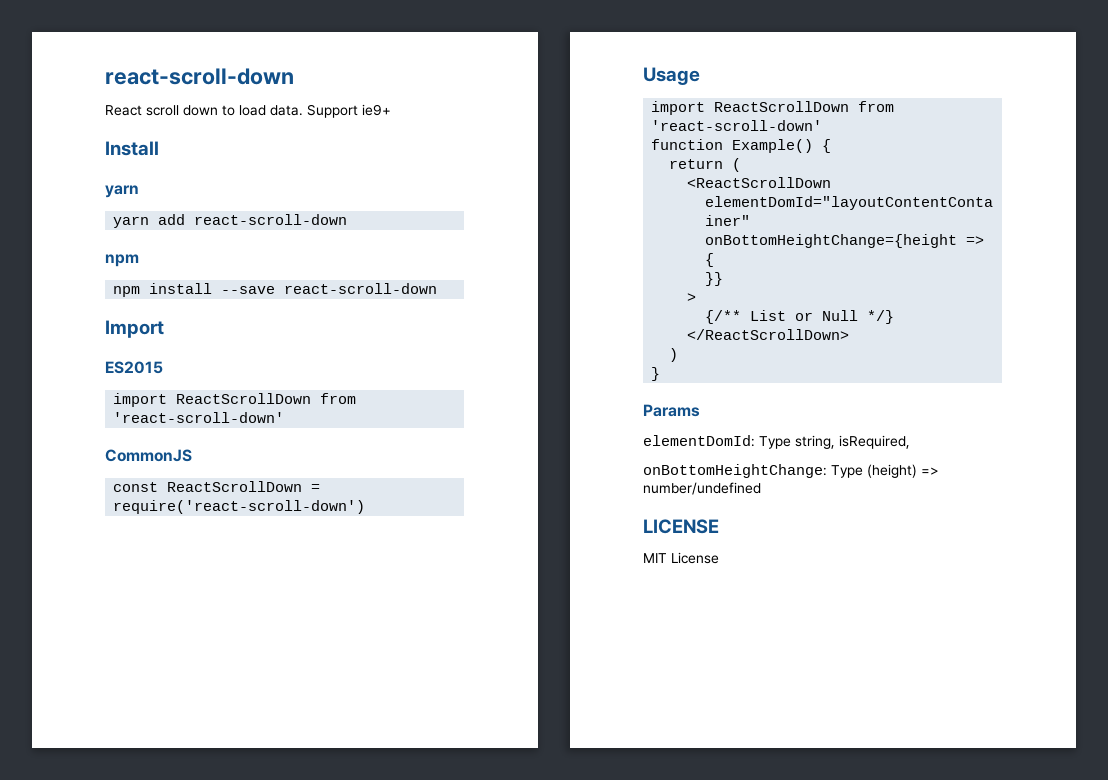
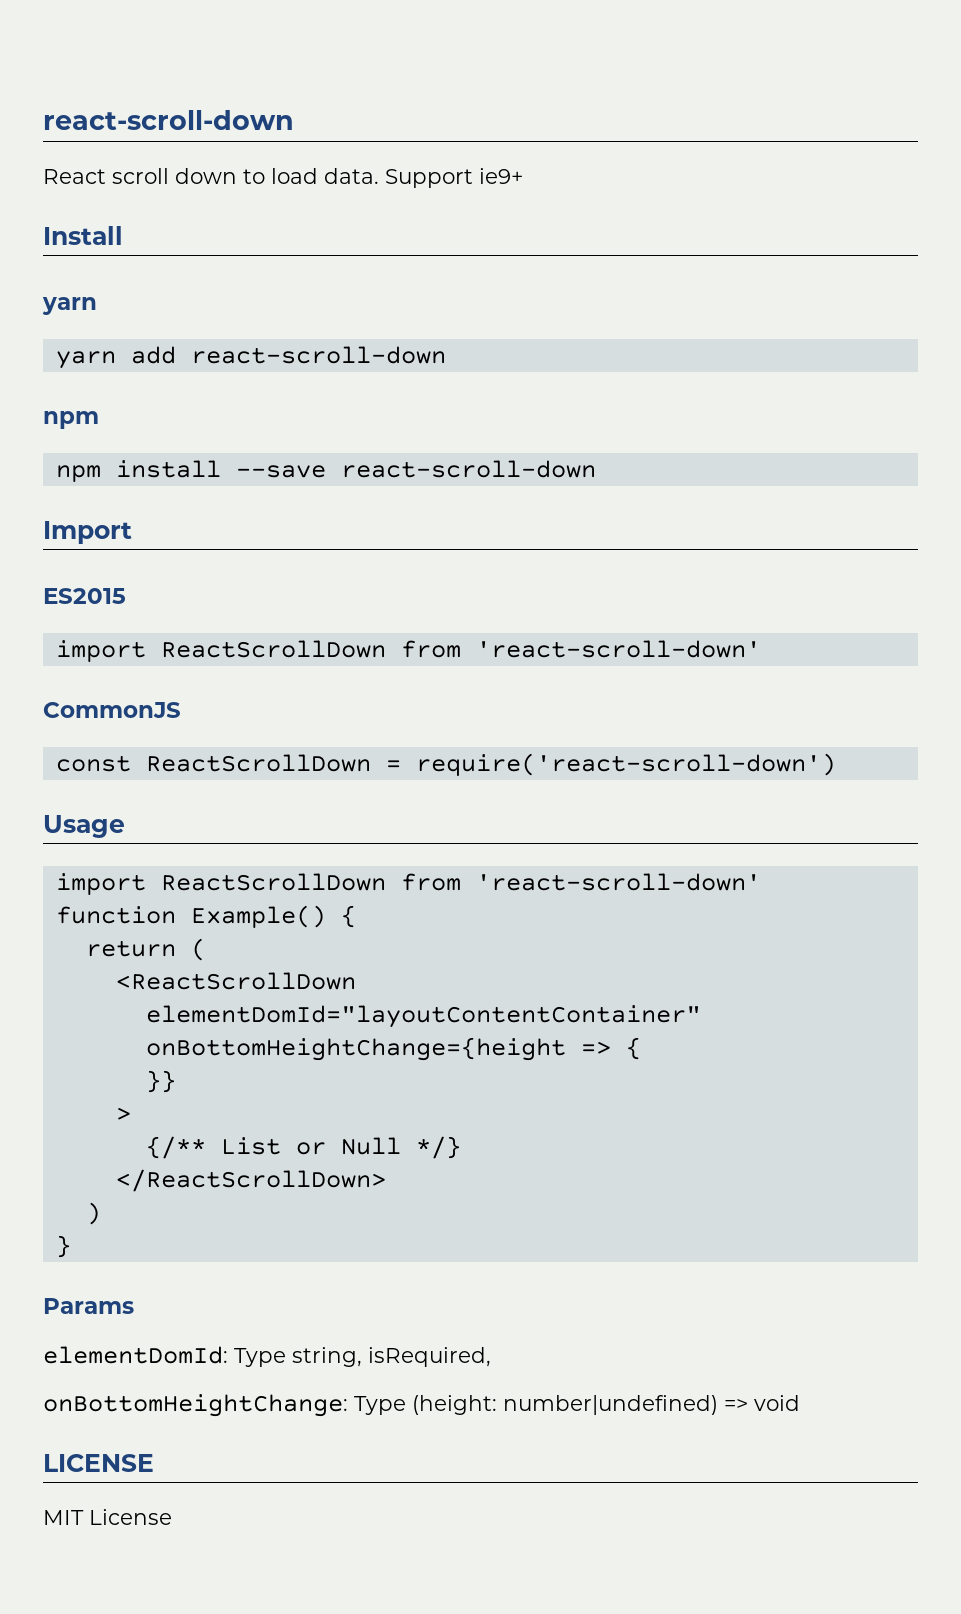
- onBottomHeightChange: Type (height) => number/undefined
+ onBottomHeightChange: Type (height: number|undefined) => void

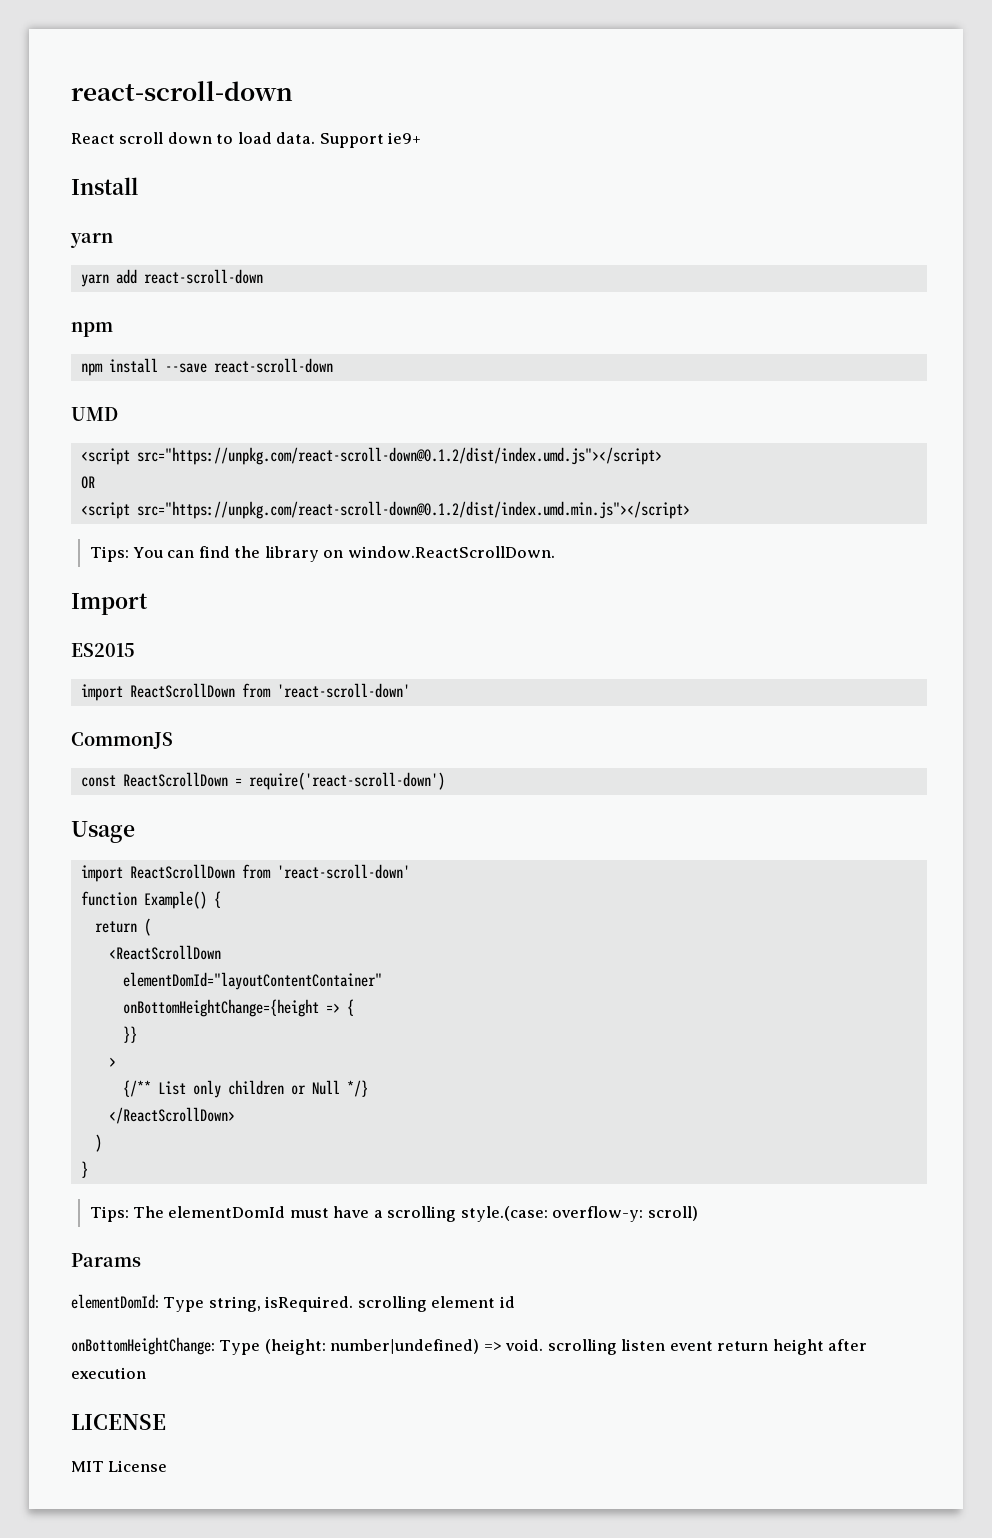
+ UMD
+ <script src="https://unpkg.com/react-scroll-down@0.1.2/dist/index.umd.js"></script>
+ OR
+ <script src="https://unpkg.com/react-scroll-down@0.1.2/dist/index.umd.min.js"></script>
+ Tips: You can find the library on window.ReactScrollDown.
- {/** List or Null */}
+ {/** List only children or Null */}
+ Tips: The elementDomId must have a scrolling style.(case: overflow-y: scroll)
- elementDomId: Type string, isRequired,
+ elementDomId: Type string, isRequired. scrolling element id
- onBottomHeightChange: Type (height: number|undefined) => void
+ onBottomHeightChange: Type (height: number|undefined) => void. scrolling listen event return height after execution

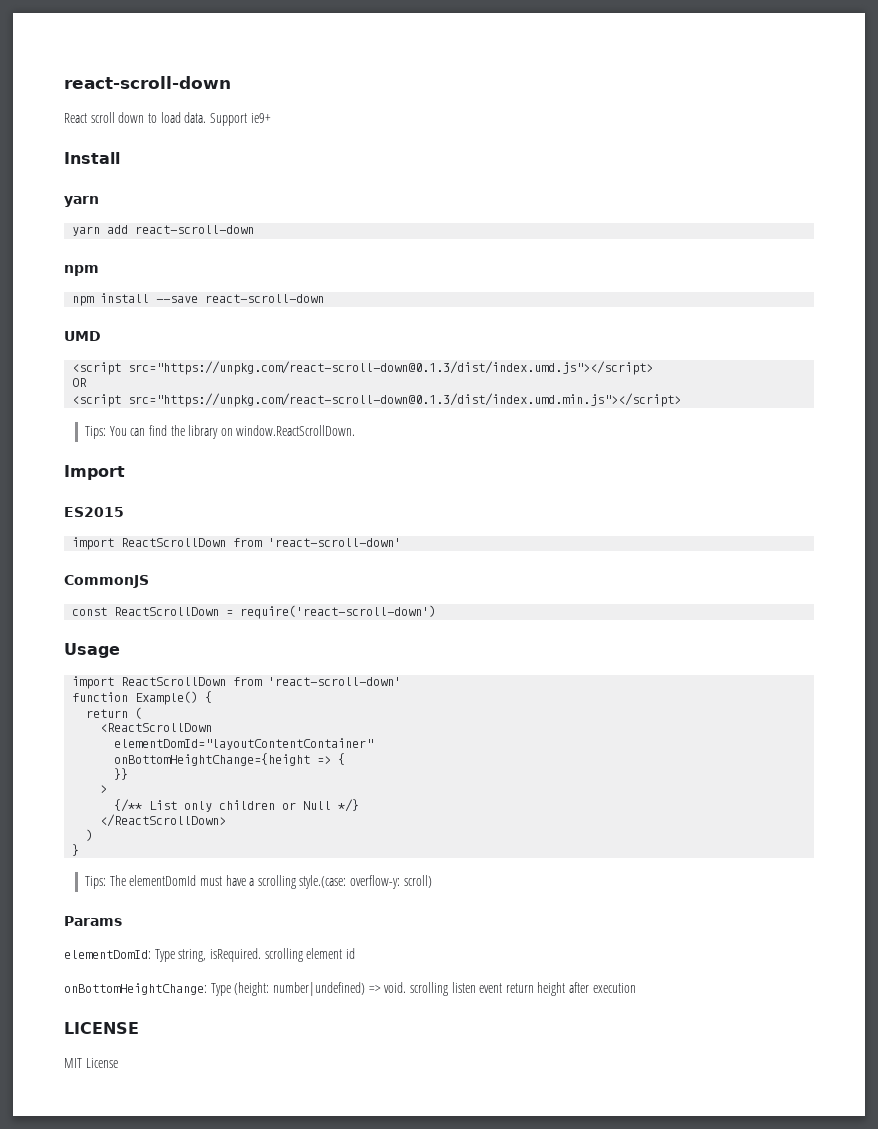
- <script src="https://unpkg.com/react-scroll-down@0.1.2/dist/index.umd.js"></script>
+ <script src="https://unpkg.com/react-scroll-down@0.1.3/dist/index.umd.js"></script>
- <script src="https://unpkg.com/react-scroll-down@0.1.2/dist/index.umd.min.js"></script>
+ <script src="https://unpkg.com/react-scroll-down@0.1.3/dist/index.umd.min.js"></script>

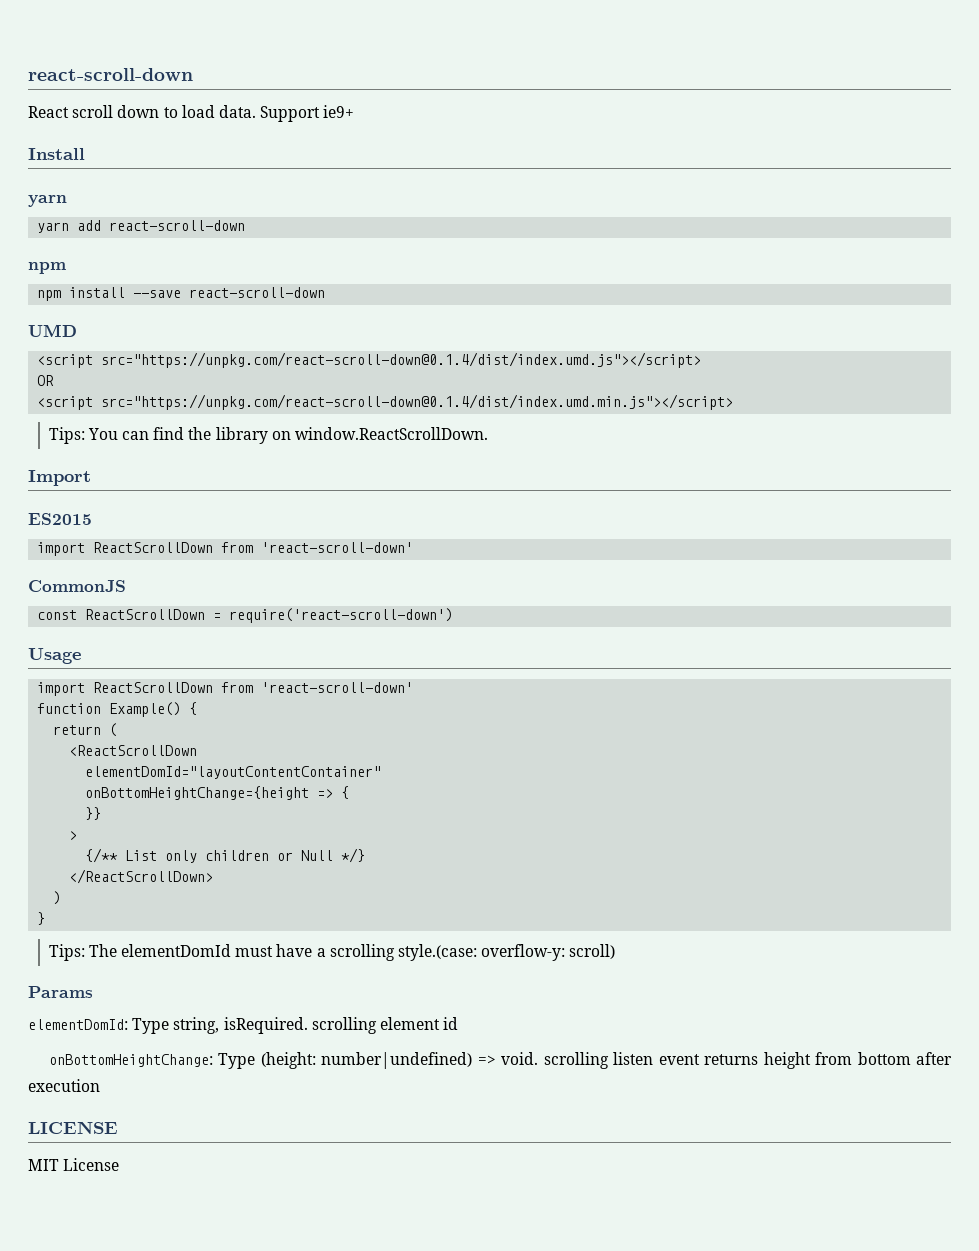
- <script src="https://unpkg.com/react-scroll-down@0.1.3/dist/index.umd.js"></script>
+ <script src="https://unpkg.com/react-scroll-down@0.1.4/dist/index.umd.js"></script>
- <script src="https://unpkg.com/react-scroll-down@0.1.3/dist/index.umd.min.js"></script>
+ <script src="https://unpkg.com/react-scroll-down@0.1.4/dist/index.umd.min.js"></script>
- onBottomHeightChange: Type (height: number|undefined) => void. scrolling listen event return height after execution
+ onBottomHeightChange: Type (height: number|undefined) => void. scrolling listen event returns height from bottom after execution

